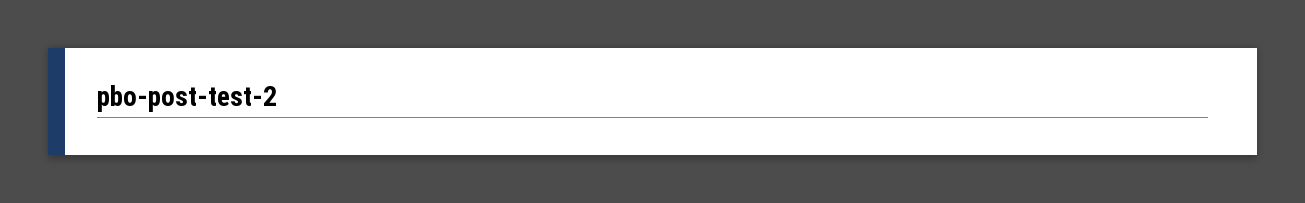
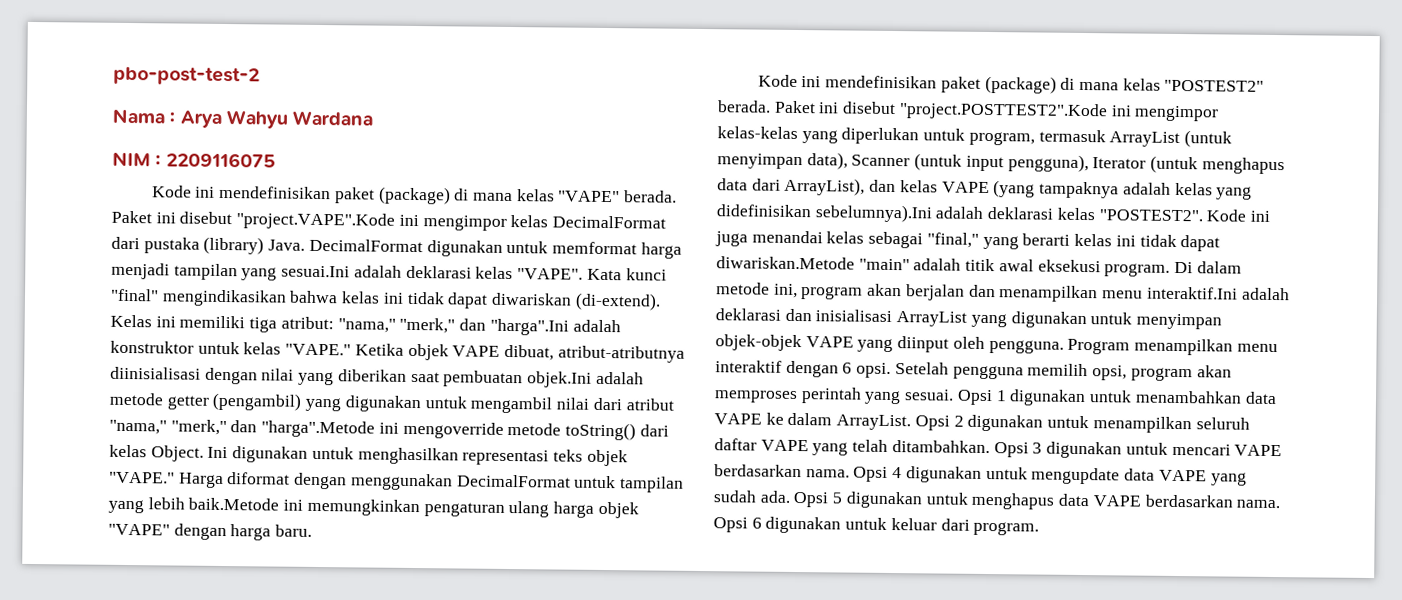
+ Nama : Arya Wahyu Wardana
+ NIM : 2209116075
+ Kode ini mendefinisikan paket (package) di mana kelas "VAPE" berada. Paket ini disebut "project.VAPE".Kode ini mengimpor kelas DecimalFormat dari pustaka (library) Java. DecimalFormat digunakan untuk memformat harga menjadi tampilan yang sesuai.Ini adalah deklarasi kelas "VAPE". Kata kunci "final" mengindikasikan bahwa kelas ini tidak dapat diwariskan (di-extend). Kelas ini memiliki tiga atribut: "nama," "merk," dan "harga".Ini adalah konstruktor untuk kelas "VAPE." Ketika objek VAPE dibuat, atribut-atributnya diinisialisasi dengan nilai yang diberikan saat pembuatan objek.Ini adalah metode getter (pengambil) yang digunakan untuk mengambil nilai dari atribut "nama," "merk," dan "harga".Metode ini mengoverride metode toString() dari kelas Object. Ini digunakan untuk menghasilkan representasi teks objek "VAPE." Harga diformat dengan menggunakan DecimalFormat untuk tampilan yang lebih baik.Metode ini memungkinkan pengaturan ulang harga objek "VAPE" dengan harga baru.
+ Kode ini mendefinisikan paket (package) di mana kelas "POSTEST2" berada. Paket ini disebut "project.POSTTEST2".Kode ini mengimpor kelas-kelas yang diperlukan untuk program, termasuk ArrayList (untuk menyimpan data), Scanner (untuk input pengguna), Iterator (untuk menghapus data dari ArrayList), dan kelas VAPE (yang tampaknya adalah kelas yang didefinisikan sebelumnya).Ini adalah deklarasi kelas "POSTEST2". Kode ini juga menandai kelas sebagai "final," yang berarti kelas ini tidak dapat diwariskan.Metode "main" adalah titik awal eksekusi program. Di dalam metode ini, program akan berjalan dan menampilkan menu interaktif.Ini adalah deklarasi dan inisialisasi ArrayList yang digunakan untuk menyimpan objek-objek VAPE yang diinput oleh pengguna. Program menampilkan menu interaktif dengan 6 opsi. Setelah pengguna memilih opsi, program akan memproses perintah yang sesuai. Opsi 1 digunakan untuk menambahkan data VAPE ke dalam ArrayList. Opsi 2 digunakan untuk menampilkan seluruh daftar VAPE yang telah ditambahkan. Opsi 3 digunakan untuk mencari VAPE berdasarkan nama. Opsi 4 digunakan untuk mengupdate data VAPE yang sudah ada. Opsi 5 digunakan untuk menghapus data VAPE berdasarkan nama. Opsi 6 digunakan untuk keluar dari program.

